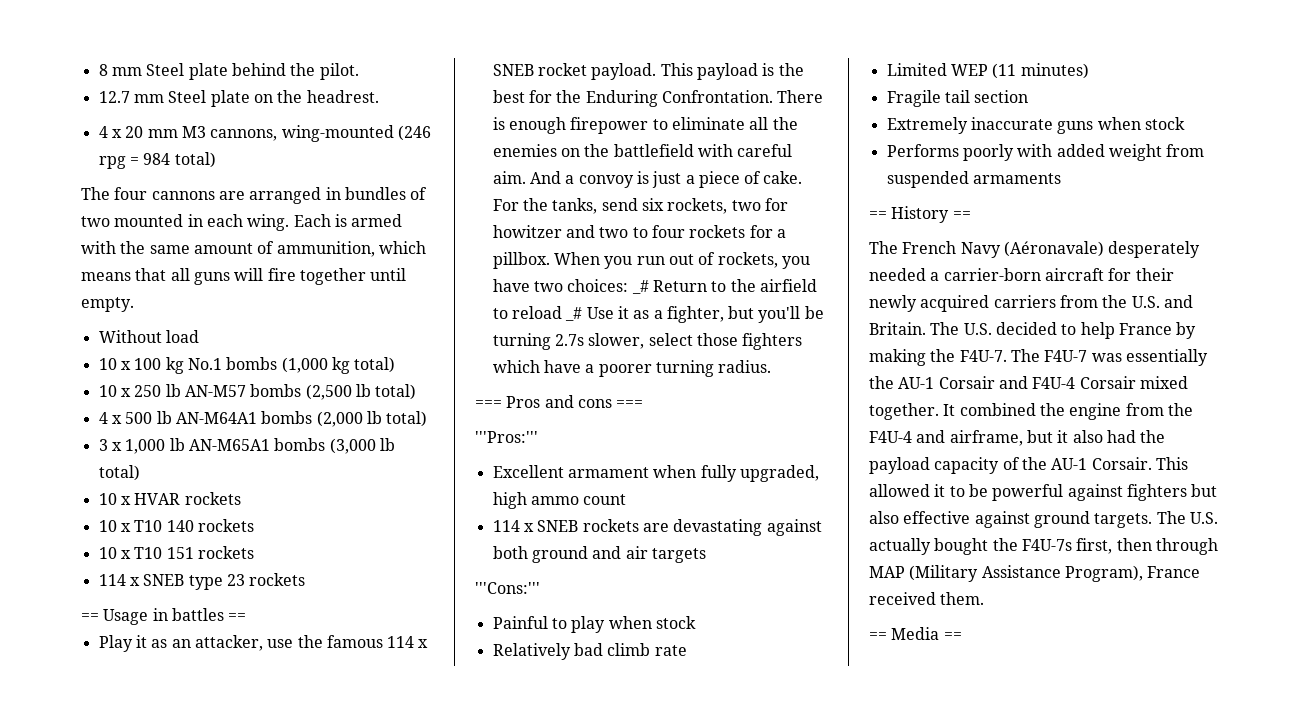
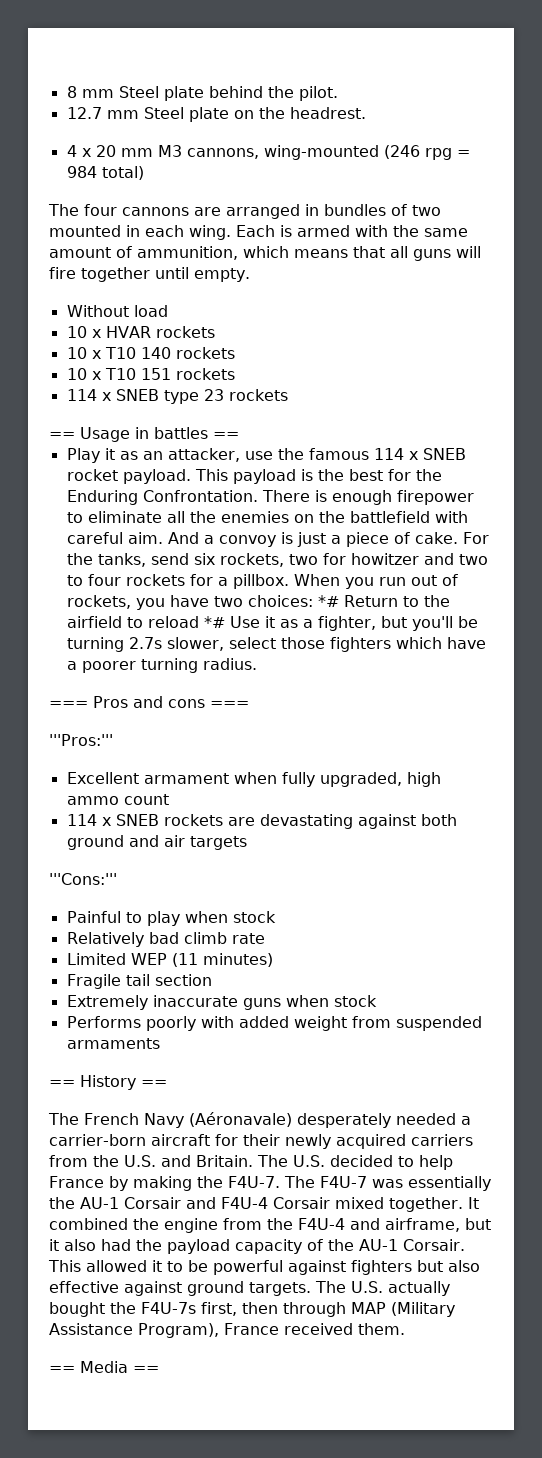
- 10 x 100 kg No.1 bombs (1,000 kg total)
- 10 x 250 lb AN-M57 bombs (2,500 lb total)
- 4 x 500 lb AN-M64A1 bombs (2,000 lb total)
- 3 x 1,000 lb AN-M65A1 bombs (3,000 lb total)
- When you run out of rockets, you have two choices: _# Return to the airfield to reload _# Use it as a fighter, but you'll be turning 2.7s slower, select those fighters which have a poorer turning radius.
+ When you run out of rockets, you have two choices: *# Return to the airfield to reload *# Use it as a fighter, but you'll be turning 2.7s slower, select those fighters which have a poorer turning radius.

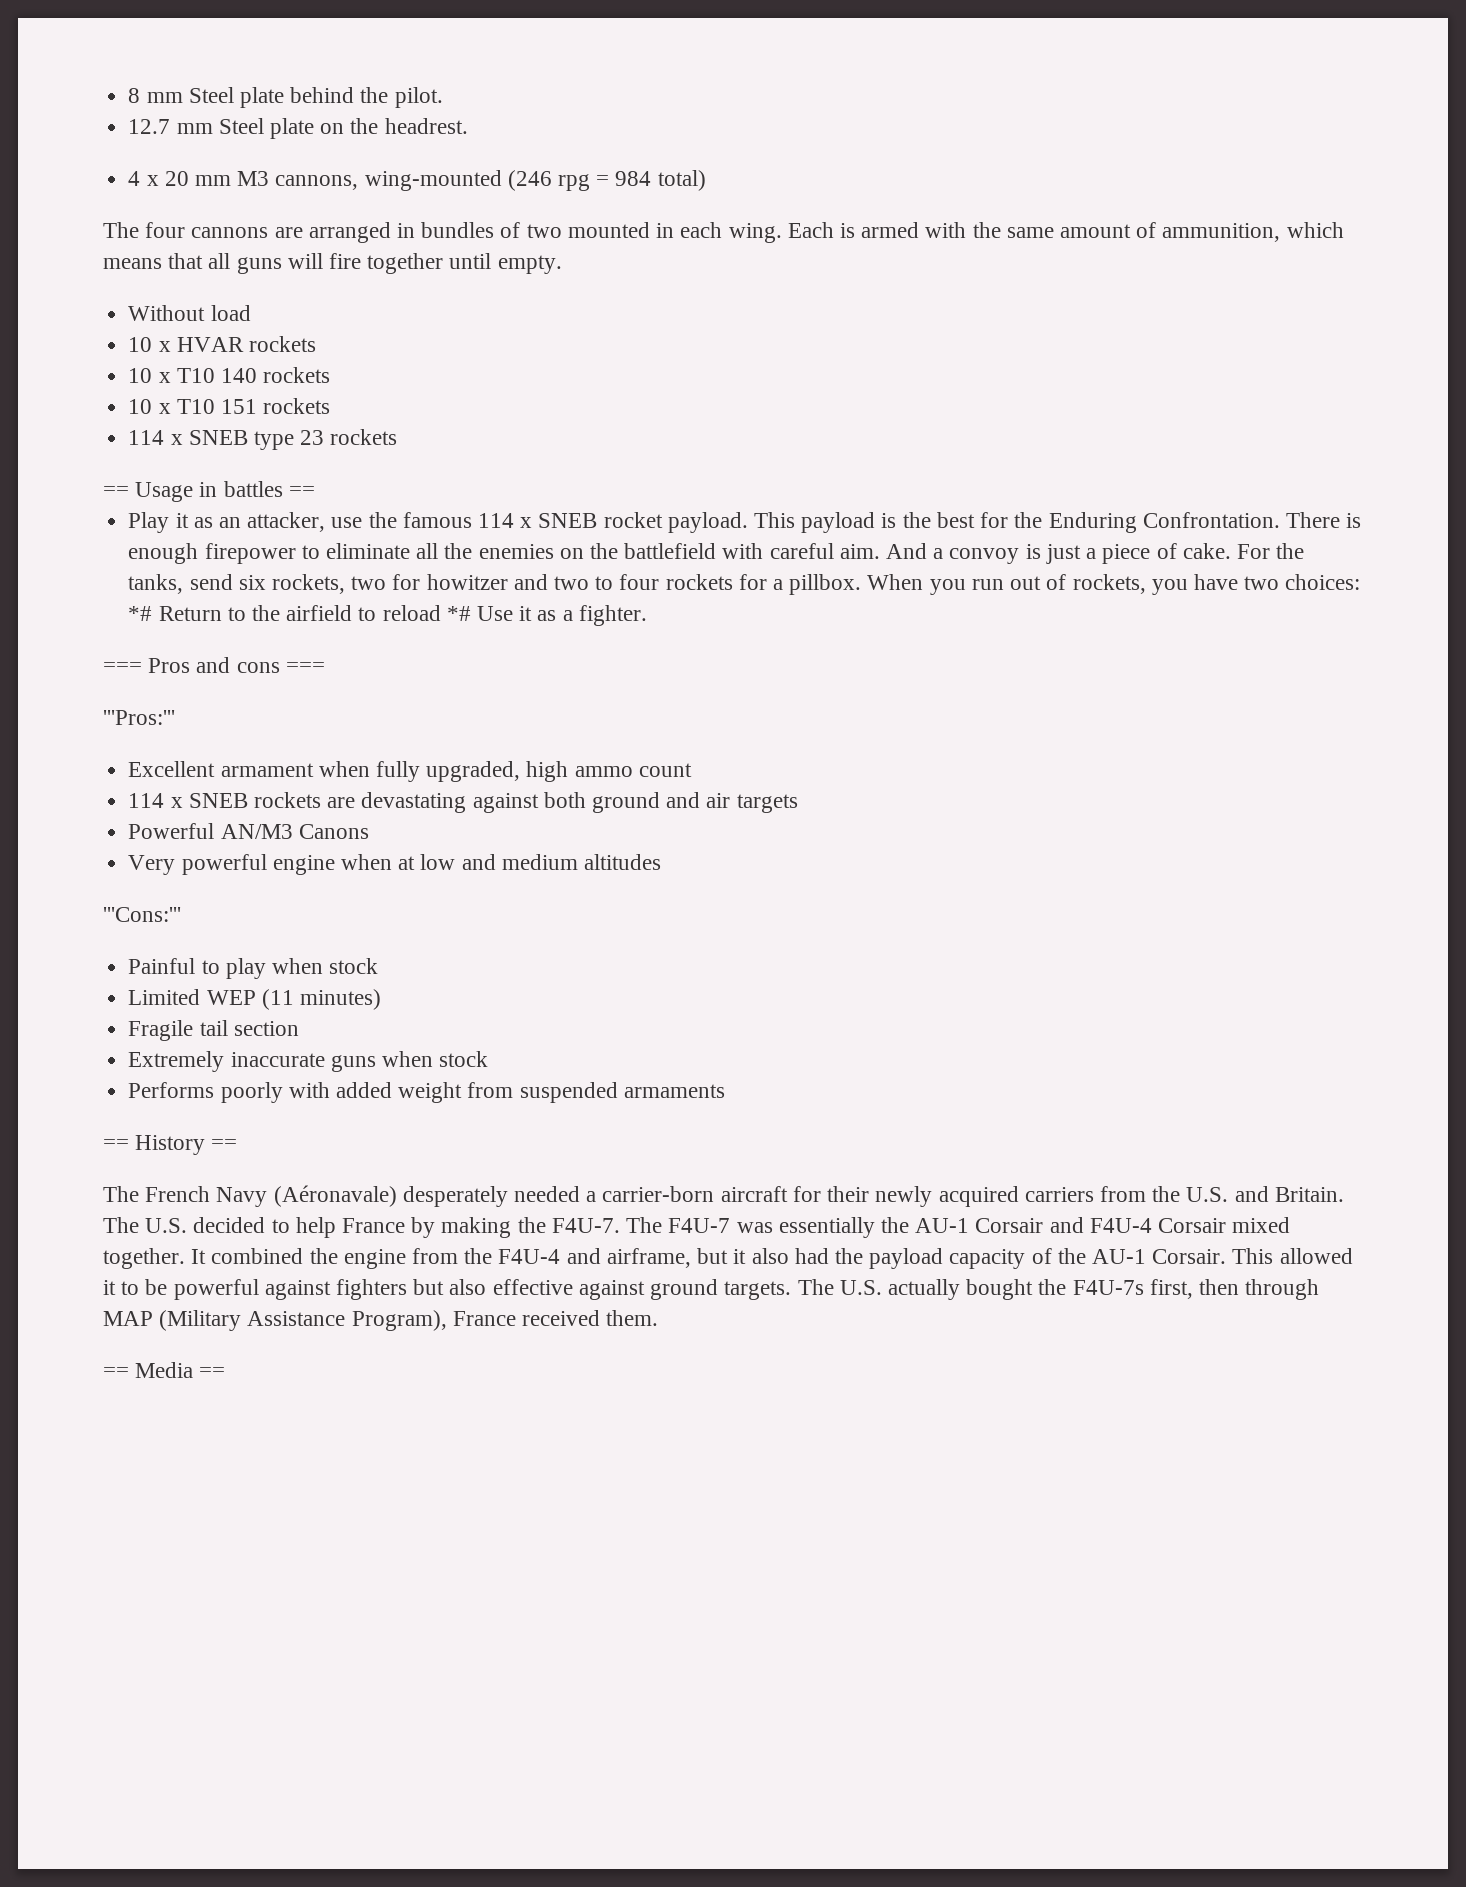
- When you run out of rockets, you have two choices: *# Return to the airfield to reload *# Use it as a fighter, but you'll be turning 2.7s slower, select those fighters which have a poorer turning radius.
+ When you run out of rockets, you have two choices: *# Return to the airfield to reload *# Use it as a fighter.
+ Powerful AN/M3 Canons
+ Very powerful engine when at low and medium altitudes
- Relatively bad climb rate

